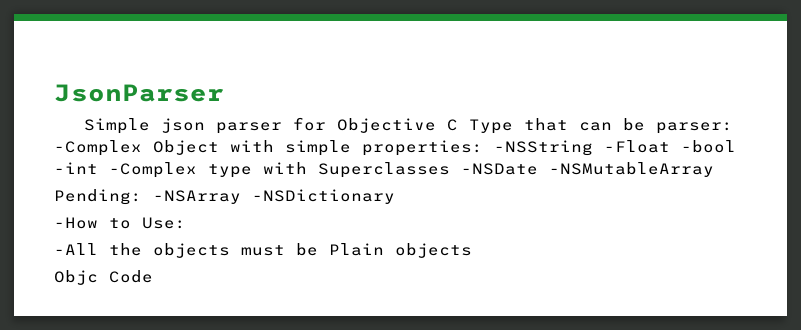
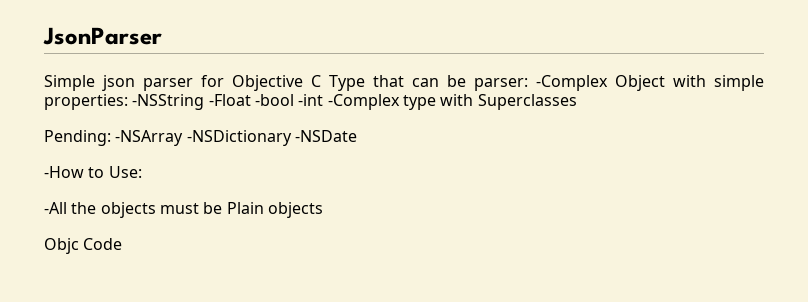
- Simple json parser for Objective C Type that can be parser: -Complex Object with simple properties: -NSString -Float -bool -int -Complex type with Superclasses -NSDate -NSMutableArray
+ Simple json parser for Objective C Type that can be parser: -Complex Object with simple properties: -NSString -Float -bool -int -Complex type with Superclasses
- Pending: -NSArray -NSDictionary
+ Pending: -NSArray -NSDictionary -NSDate

